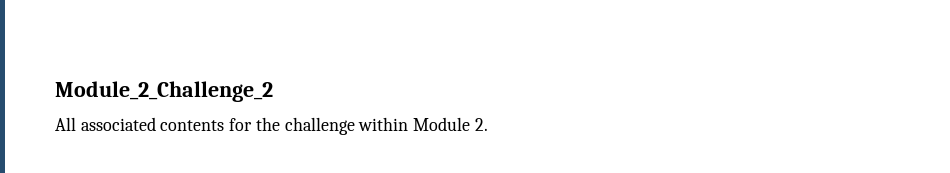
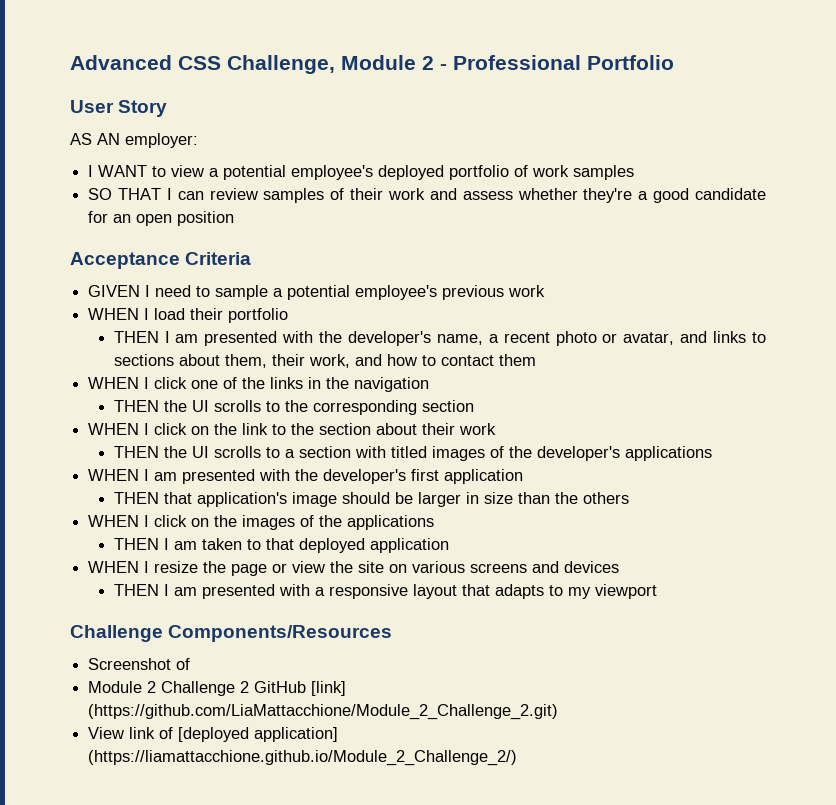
- Module_2_Challenge_2
- All associated contents for the challenge within Module 2.
+ Advanced CSS Challenge, Module 2 - Professional Portfolio
+ User Story
+ AS AN employer:
+ I WANT to view a potential employee's deployed portfolio of work samples
+ SO THAT I can review samples of their work and assess whether they're a good candidate for an open position
+ Acceptance Criteria
+ GIVEN I need to sample a potential employee's previous work
+ WHEN I load their portfolio
+ THEN I am presented with the developer's name, a recent photo or avatar, and links to sections about them, their work, and how to contact them
+ WHEN I click one of the links in the navigation
+ THEN the UI scrolls to the corresponding section
+ WHEN I click on the link to the section about their work
+ THEN the UI scrolls to a section with titled images of the developer's applications
+ WHEN I am presented with the developer's first application
+ THEN that application's image should be larger in size than the others
+ WHEN I click on the images of the applications
+ THEN I am taken to that deployed application
+ WHEN I resize the page or view the site on various screens and devices
+ THEN I am presented with a responsive layout that adapts to my viewport
+ Challenge Components/Resources
+ Screenshot of
+ Module 2 Challenge 2 GitHub [link] (https://github.com/LiaMattacchione/Module_2_Challenge_2.git)
+ View link of [deployed application] (https://liamattacchione.github.io/Module_2_Challenge_2/)

